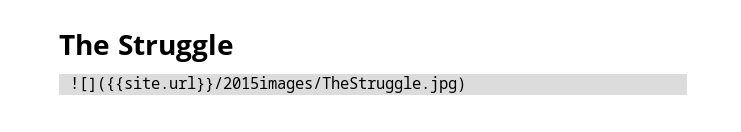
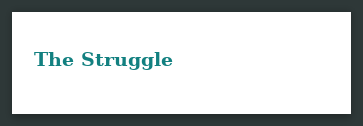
- ![]({{site.url}}/2015images/TheStruggle.jpg)

